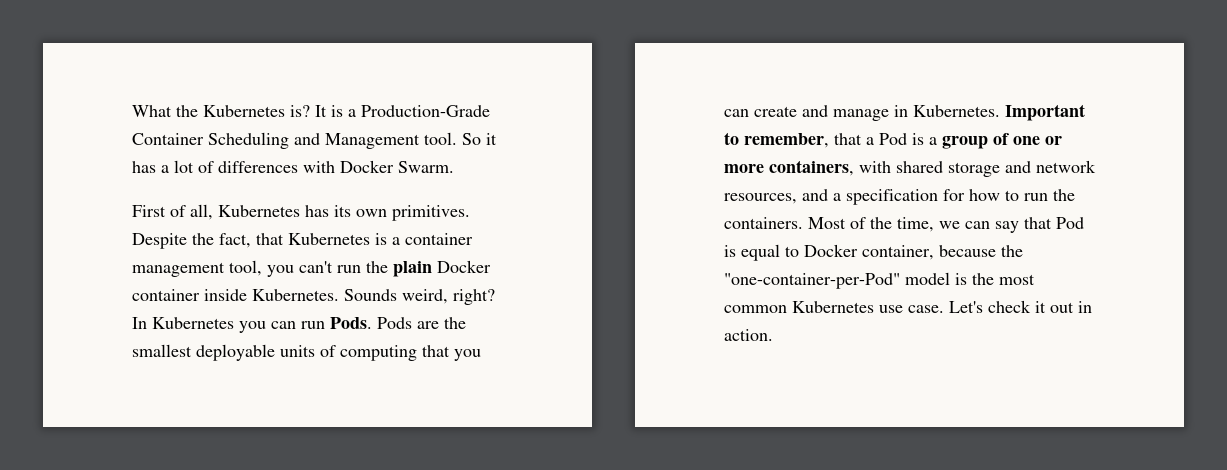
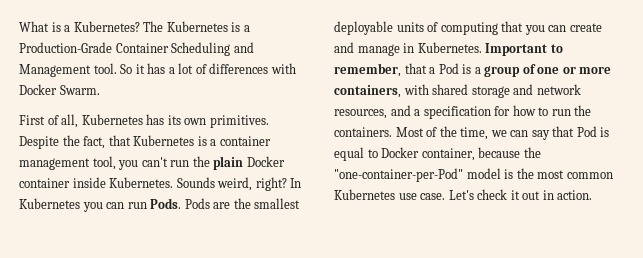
- What the Kubernetes is? It is a Production-Grade Container Scheduling and Management tool.
+ What is a Kubernetes? The Kubernetes is a Production-Grade Container Scheduling and Management tool.

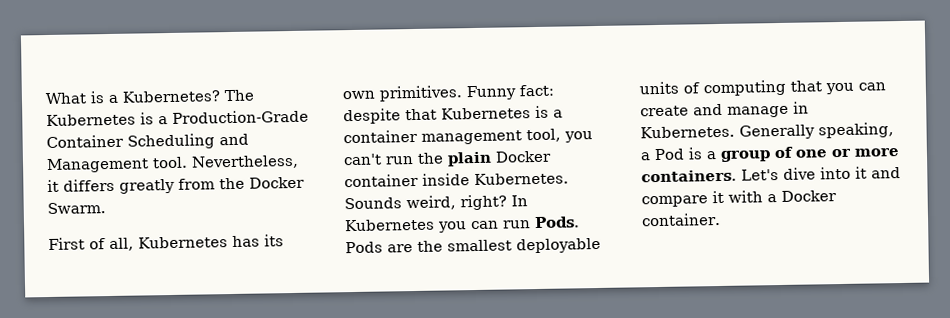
- So it has a lot of differences with Docker Swarm.
+ Nevertheless, it differs greatly from the Docker Swarm.
- Despite the fact, that Kubernetes is a container management tool, you can't run the plain Docker container inside Kubernetes.
+ Funny fact: despite that Kubernetes is a container management tool, you can't run the plain Docker container inside Kubernetes.
- Important to remember, that a Pod is a group of one or more containers, with shared storage and network resources, and a specification for how to run the containers. Most of the time, we can say that Pod is equal to Docker container, because the "one-container-per-Pod" model is the most common Kubernetes use case. Let's check it out in action.
+ Generally speaking, a Pod is a group of one or more containers. Let's dive into it and compare it with a Docker container.

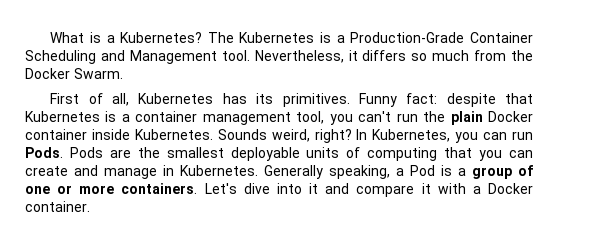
- Nevertheless, it differs greatly from the Docker Swarm.
+ Nevertheless, it differs so much from the Docker Swarm.
- First of all, Kubernetes has its own primitives.
+ First of all, Kubernetes has its primitives.
- In Kubernetes you can run Pods.
+ In Kubernetes, you can run Pods.

